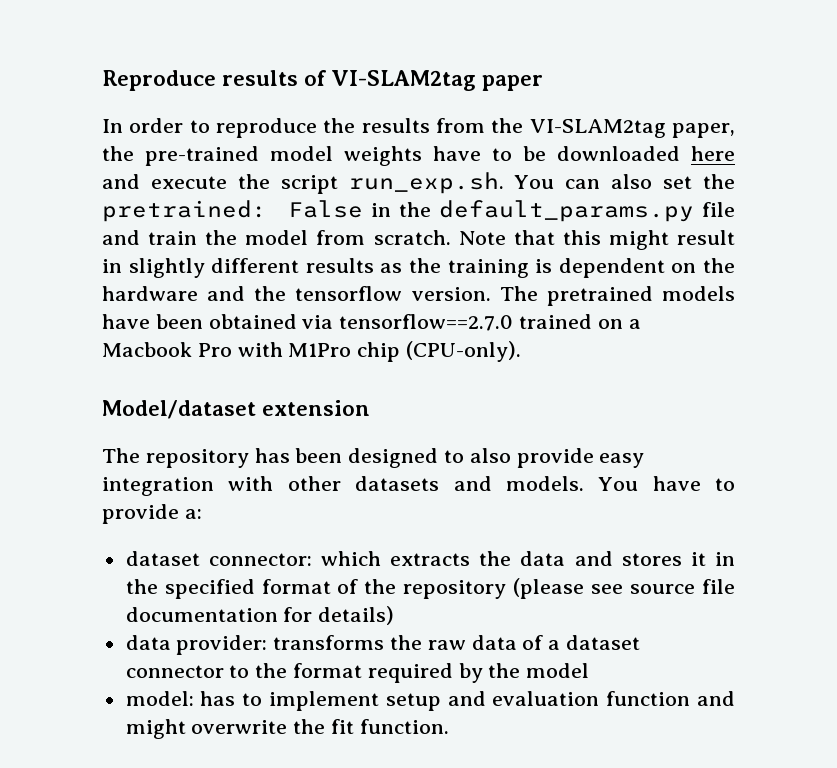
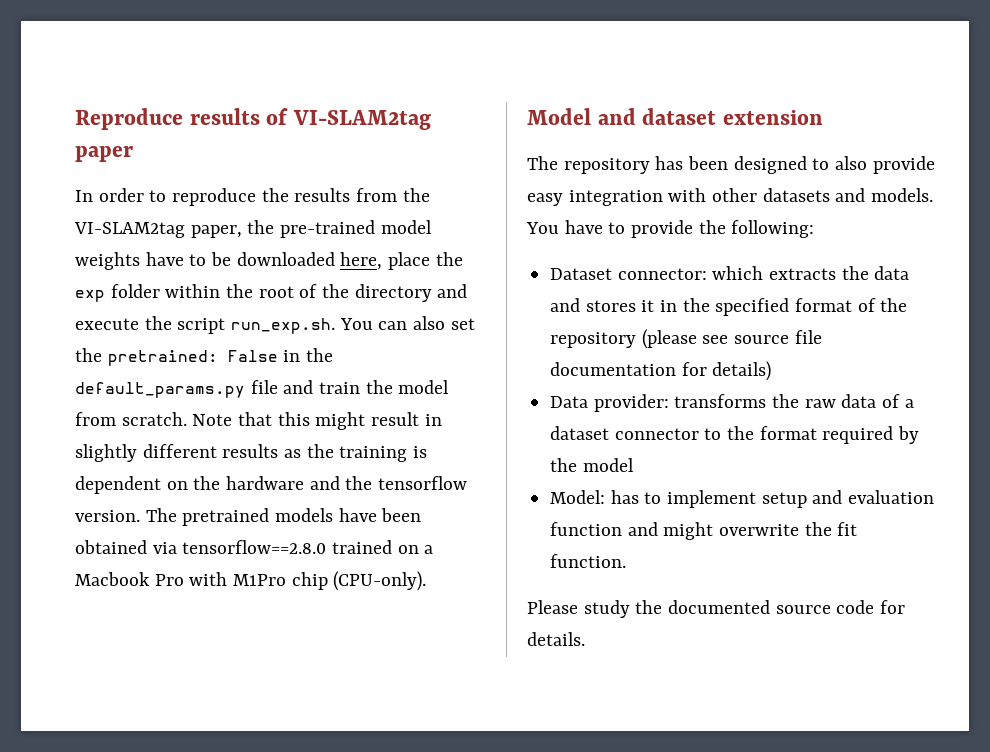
- In order to reproduce the results from the VI-SLAM2tag paper, the pre-trained model weights have to be downloaded here and execute the script run_exp.sh. You can also set the pretrained: False in the default_params.py file and train the model from scratch.
+ In order to reproduce the results from the VI-SLAM2tag paper, the pre-trained model weights have to be downloaded here, place the exp folder within the root of the directory and execute the script run_exp.sh. You can also set the pretrained: False in the default_params.py file and train the model from scratch.
- The pretrained models have been obtained via tensorflow==2.7.0 trained on a Macbook Pro with M1Pro chip (CPU-only).
+ The pretrained models have been obtained via tensorflow==2.8.0 trained on a Macbook Pro with M1Pro chip (CPU-only).
- Model/dataset extension
+ Model and dataset extension
- You have to provide a:
- dataset connector: which extracts the data and stores it in the specified format of the repository (please see source file documentation for details)
+ You have to provide the following:
+ Dataset connector: which extracts the data and stores it in the specified format of the repository (please see source file documentation for details)
- data provider: transforms the raw data of a dataset connector to the format required by the model
+ Data provider: transforms the raw data of a dataset connector to the format required by the model
- model: has to implement setup and evaluation function and might overwrite the fit function.
+ Model: has to implement setup and evaluation function and might overwrite the fit function.
+ Please study the documented source code for details.

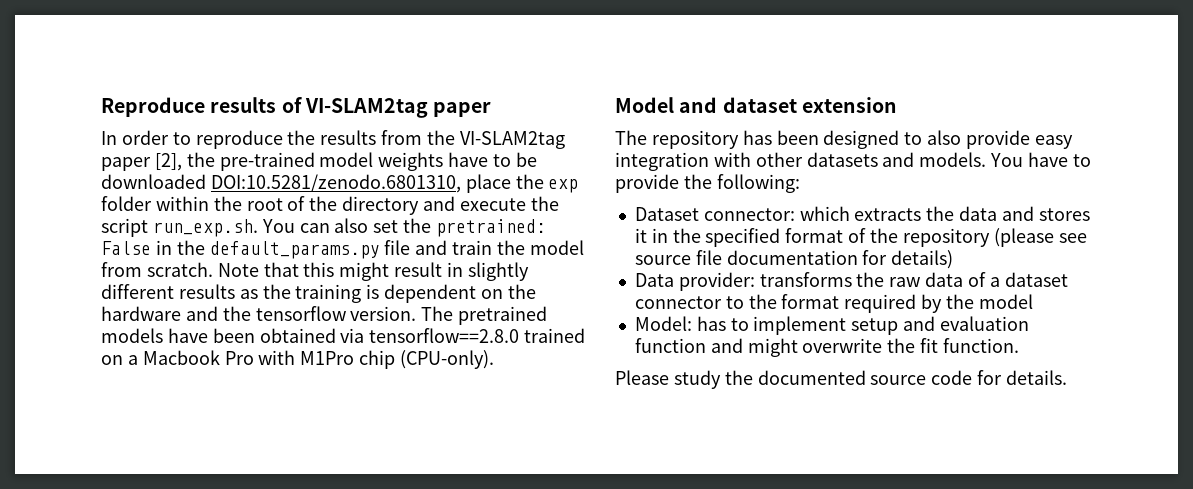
- In order to reproduce the results from the VI-SLAM2tag paper, the pre-trained model weights have to be downloaded here, place the exp folder within the root of the directory and execute the script run_exp.sh. You can also set the pretrained: False in the default_params.py file and train the model from scratch.
+ In order to reproduce the results from the VI-SLAM2tag paper [2], the pre-trained model weights have to be downloaded DOI:10.5281/zenodo.6801310, place the exp folder within the root of the directory and execute the script run_exp.sh. You can also set the pretrained: False in the default_params.py file and train the model from scratch.

